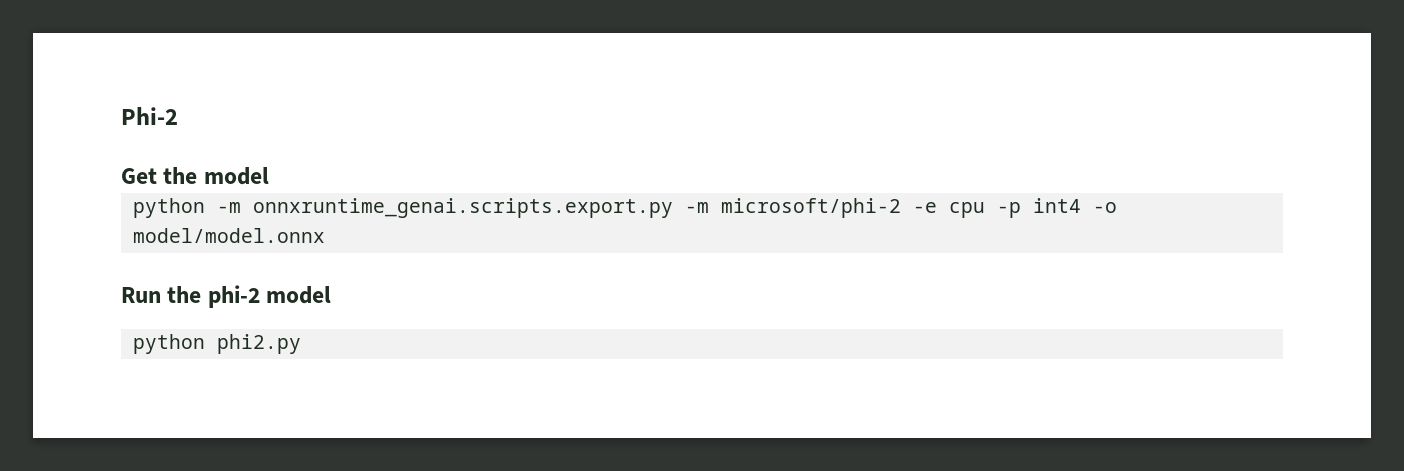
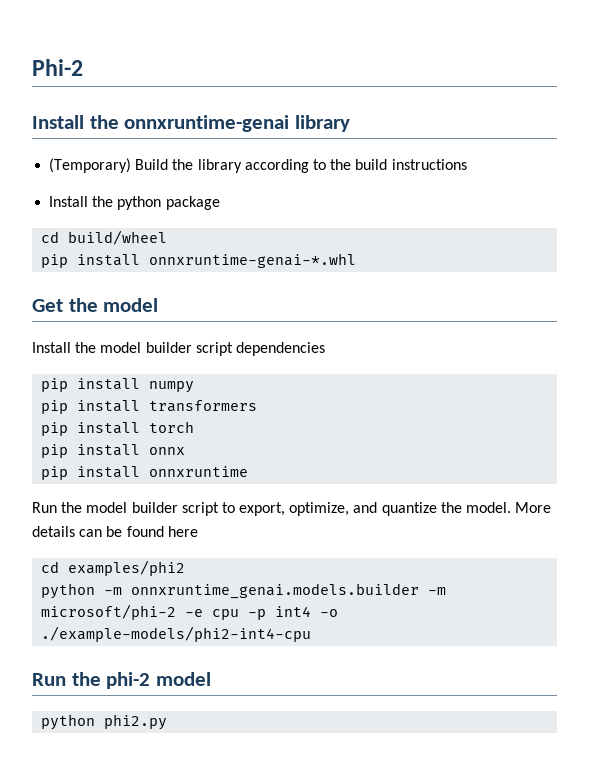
+ Install the onnxruntime-genai library
+ (Temporary) Build the library according to the build instructions
+ Install the python package
+ cd build/wheel
+ pip install onnxruntime-genai-*.whl
  Get the model
+ Install the model builder script dependencies
+ pip install numpy
+ pip install transformers
+ pip install torch
+ pip install onnx
+ pip install onnxruntime
+ Run the model builder script to export, optimize, and quantize the model. More details can be found here
+ cd examples/phi2
- python -m onnxruntime_genai.scripts.export.py -m microsoft/phi-2 -e cpu -p int4 -o model/model.onnx
+ python -m onnxruntime_genai.models.builder -m microsoft/phi-2 -e cpu -p int4 -o ./example-models/phi2-int4-cpu

